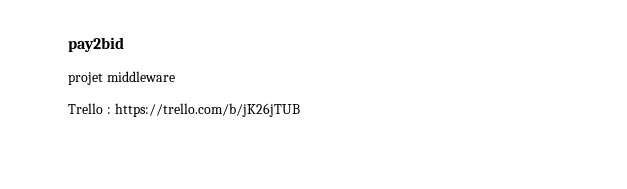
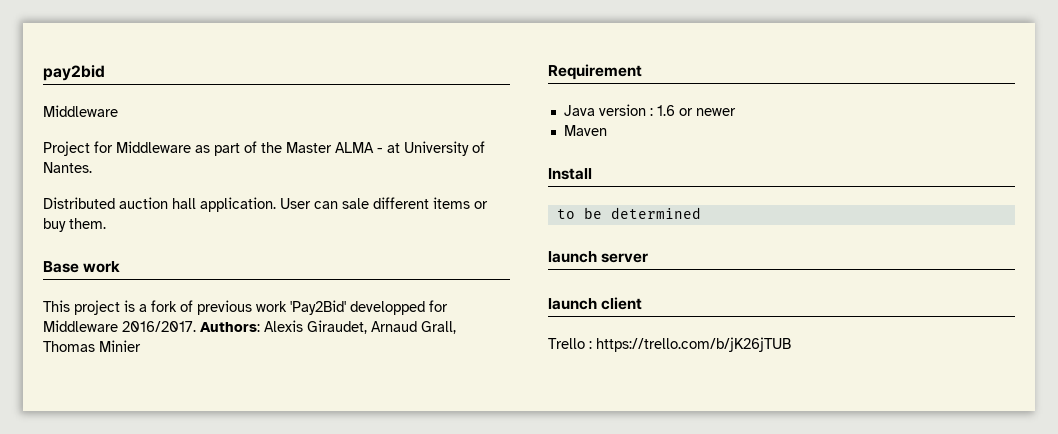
  pay2bid
- projet middleware
+ Middleware
+ Project for Middleware as part of the Master ALMA - at University of Nantes.
+ Distributed auction hall application. User can sale different items or buy them.
+ Base work
+ This project is a fork of previous work 'Pay2Bid' developped for Middleware 2016/2017. Authors: Alexis Giraudet, Arnaud Grall, Thomas Minier
+ Requirement
+ Java version : 1.6 or newer
+ Maven
+ Install
+ to be determined
+ launch server
+ launch client

